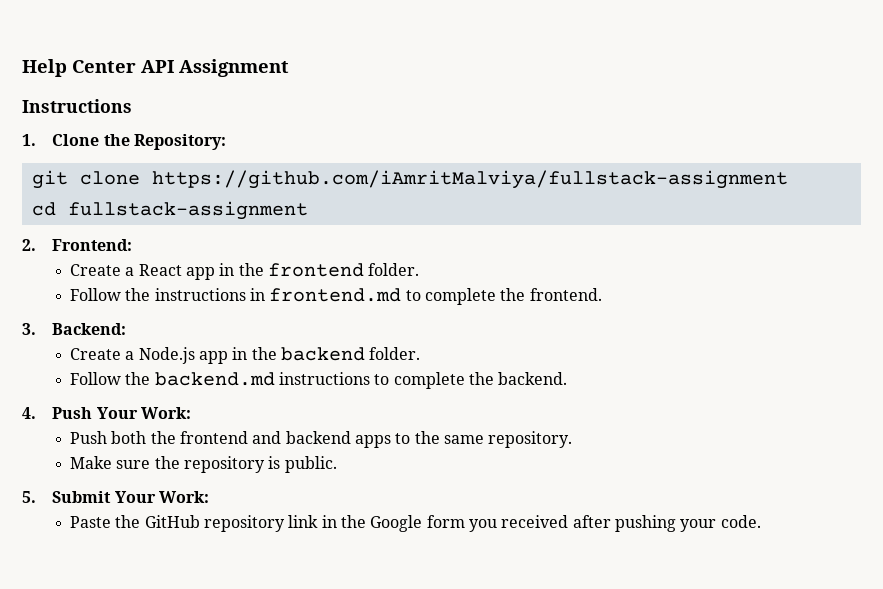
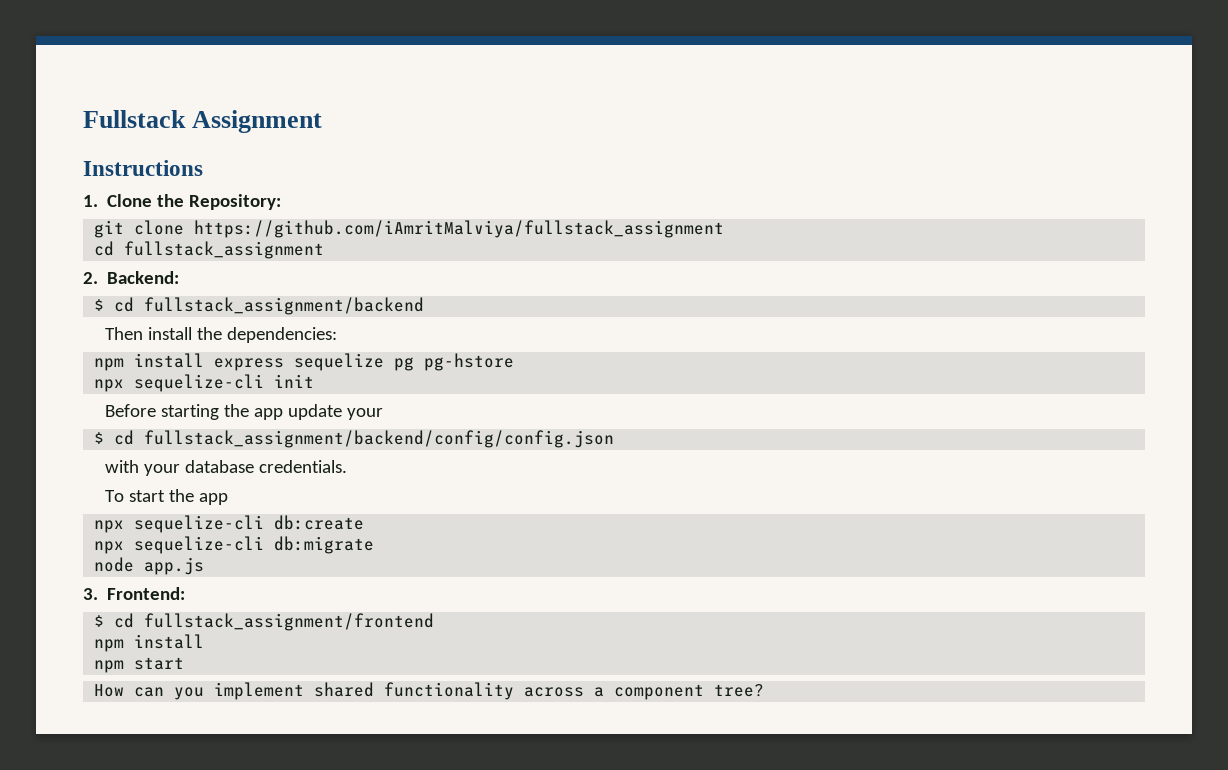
- Help Center API Assignment
+ Fullstack Assignment
- git clone https://github.com/iAmritMalviya/fullstack-assignment
- cd fullstack-assignment
- 2. Frontend:
- Create a React app in the frontend folder.
- Follow the instructions in frontend.md to complete the frontend.
- 3. Backend:
- Create a Node.js app in the backend folder.
- Follow the backend.md instructions to complete the backend.
- 4. Push Your Work:
- Push both the frontend and backend apps to the same repository.
- Make sure the repository is public.
- 5. Submit Your Work:
- Paste the GitHub repository link in the Google form you received after pushing your code.
+ git clone https://github.com/iAmritMalviya/fullstack_assignment
+ cd fullstack_assignment
+ 2. Backend:
+ $ cd fullstack_assignment/backend
+ Then install the dependencies:
+ npm install express sequelize pg pg-hstore
+ npx sequelize-cli init
+ Before starting the app update your
+ $ cd fullstack_assignment/backend/config/config.json
+ with your database credentials.
+ To start the app
+ npx sequelize-cli db:create
+ npx sequelize-cli db:migrate
+ node app.js
+ 3. Frontend:
+ $ cd fullstack_assignment/frontend
+ npm install
+ npm start
+ How can you implement shared functionality across a component tree?

